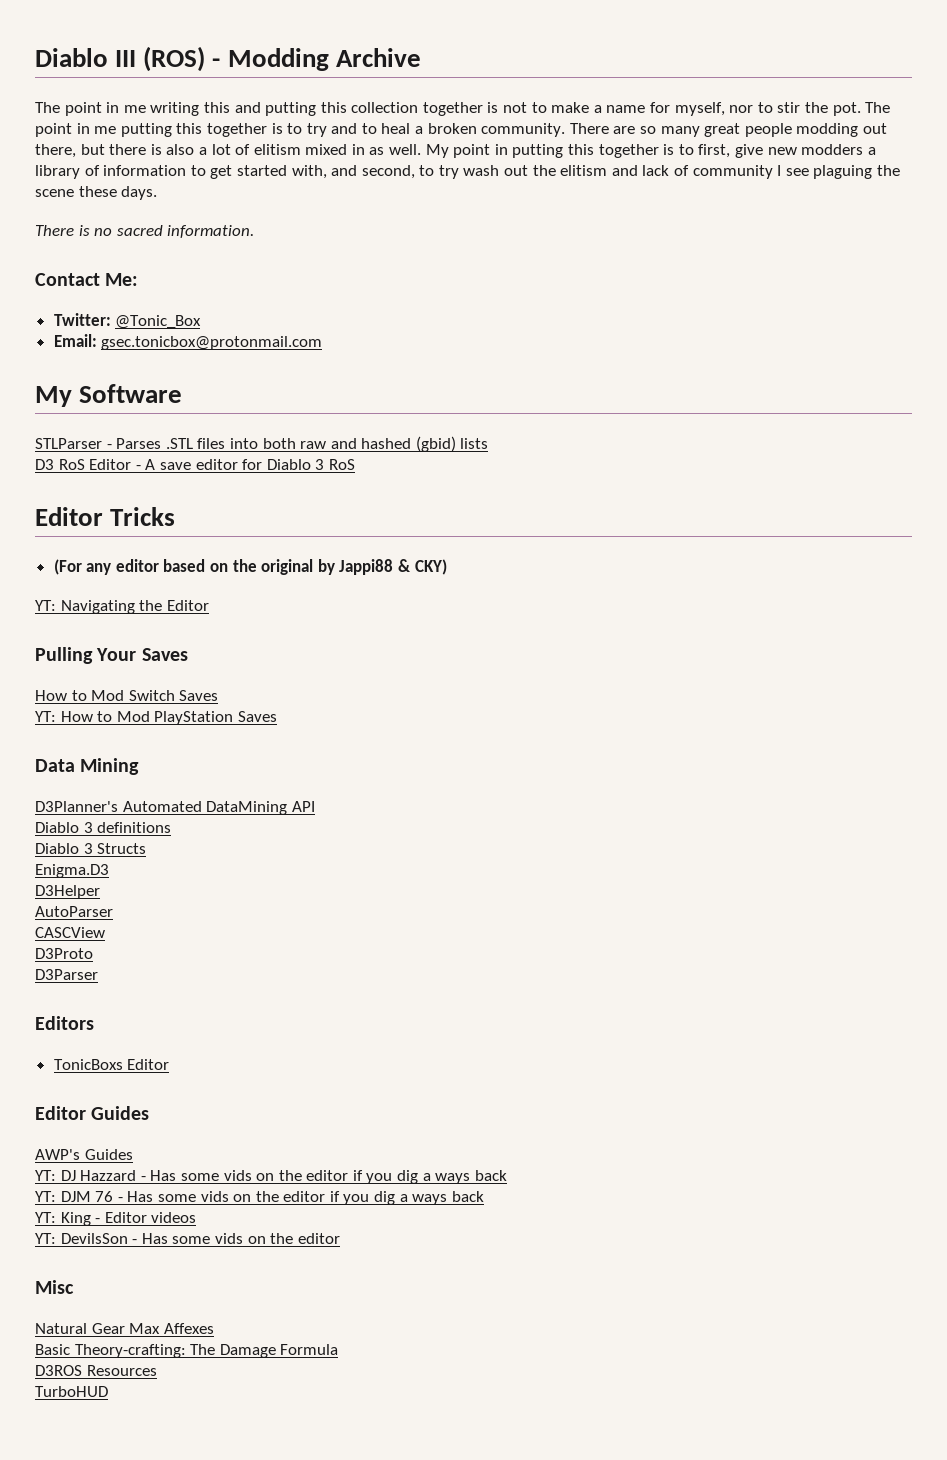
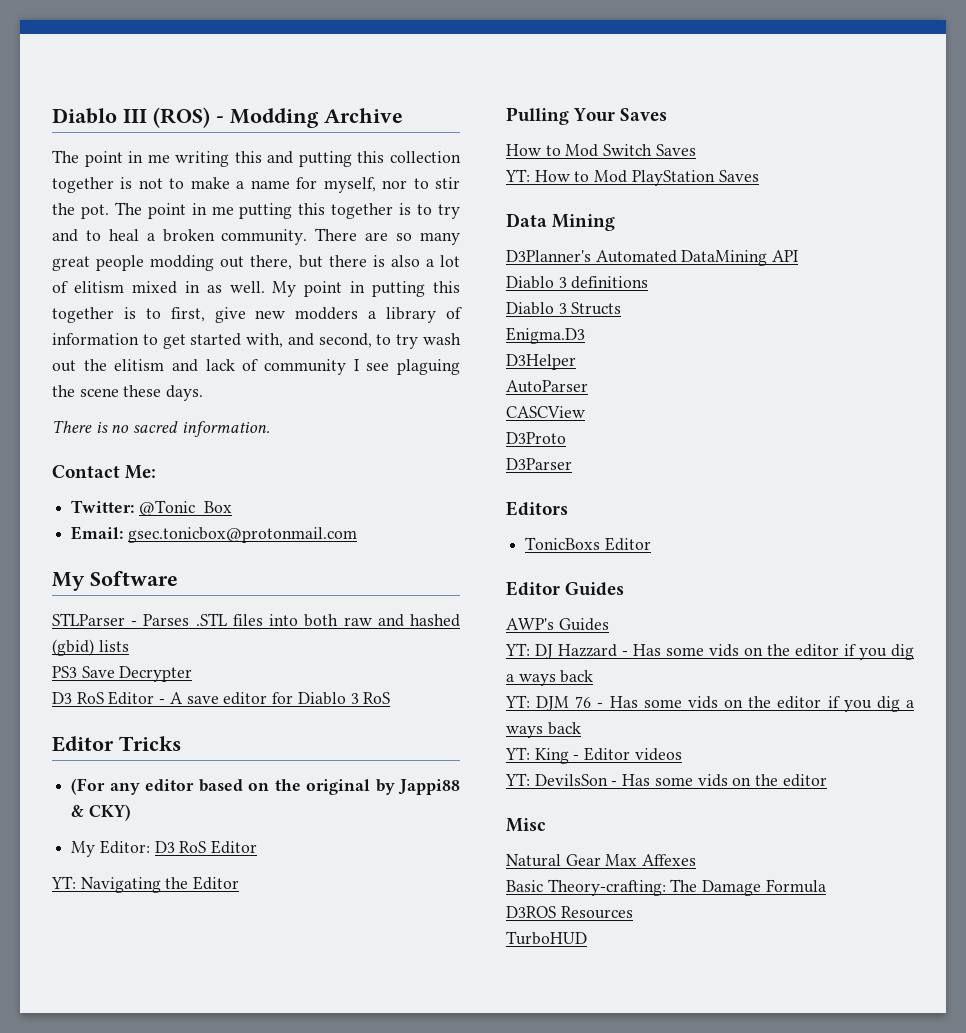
+ PS3 Save Decrypter
+ My Editor: D3 RoS Editor

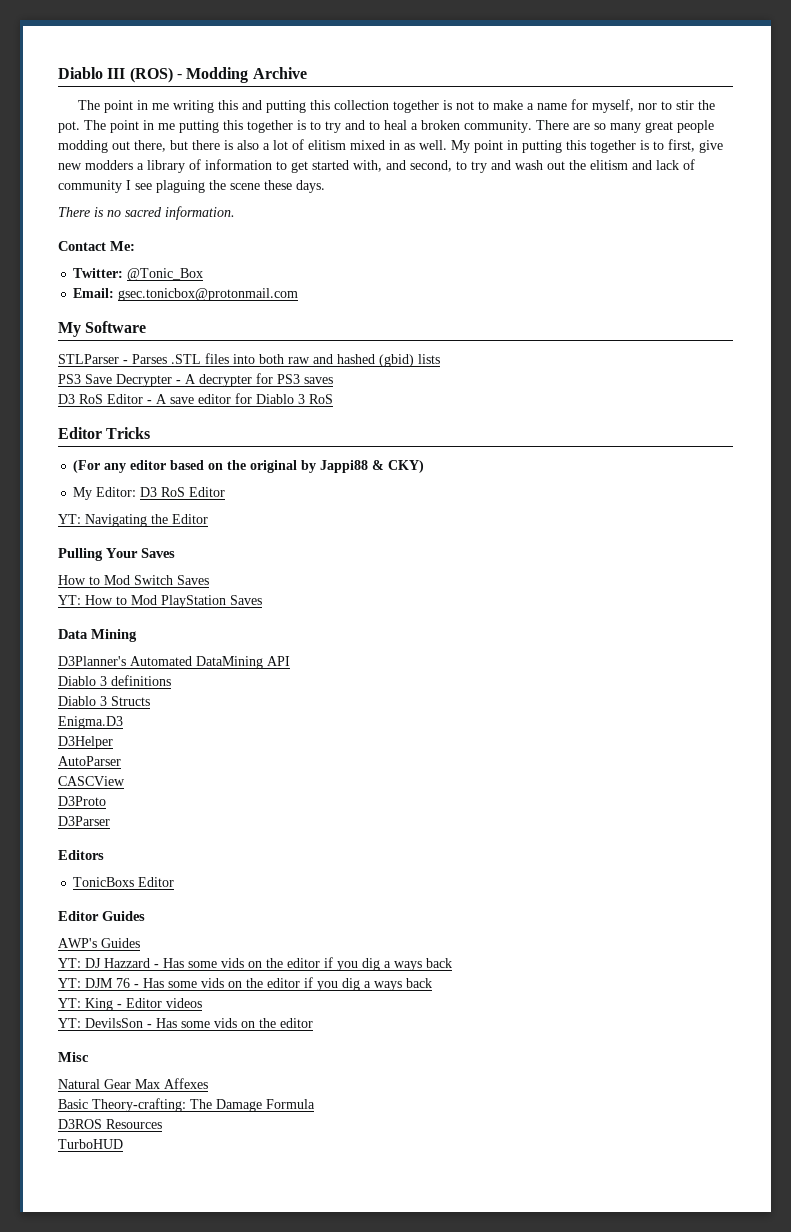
- My point in putting this together is to first, give new modders a library of information to get started with, and second, to try wash out the elitism and lack of community I see plaguing the scene these days.
+ My point in putting this together is to first, give new modders a library of information to get started with, and second, to try and wash out the elitism and lack of community I see plaguing the scene these days.
- PS3 Save Decrypter
+ PS3 Save Decrypter - A decrypter for PS3 saves

